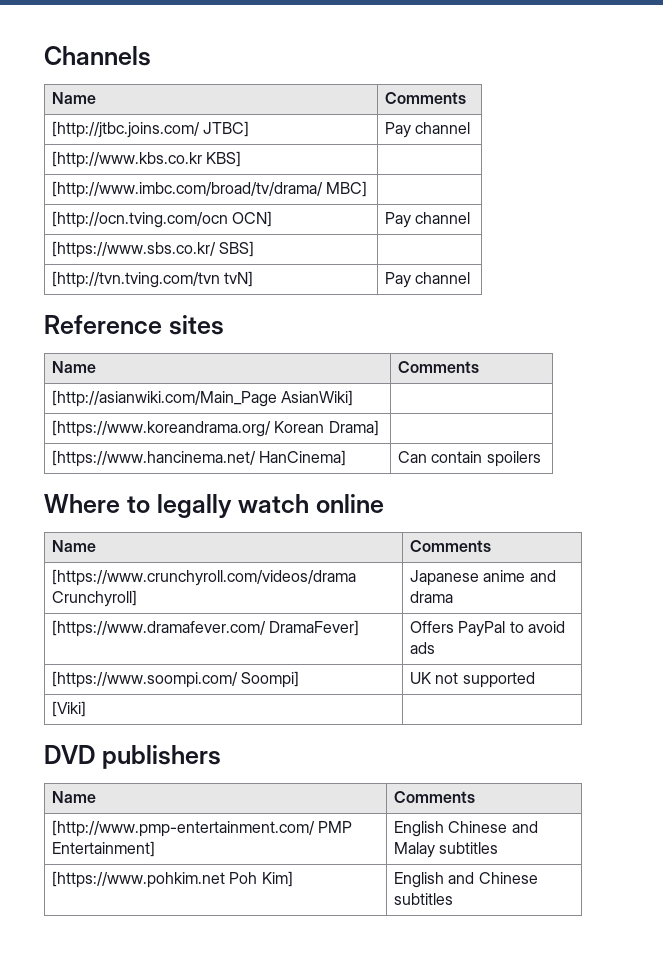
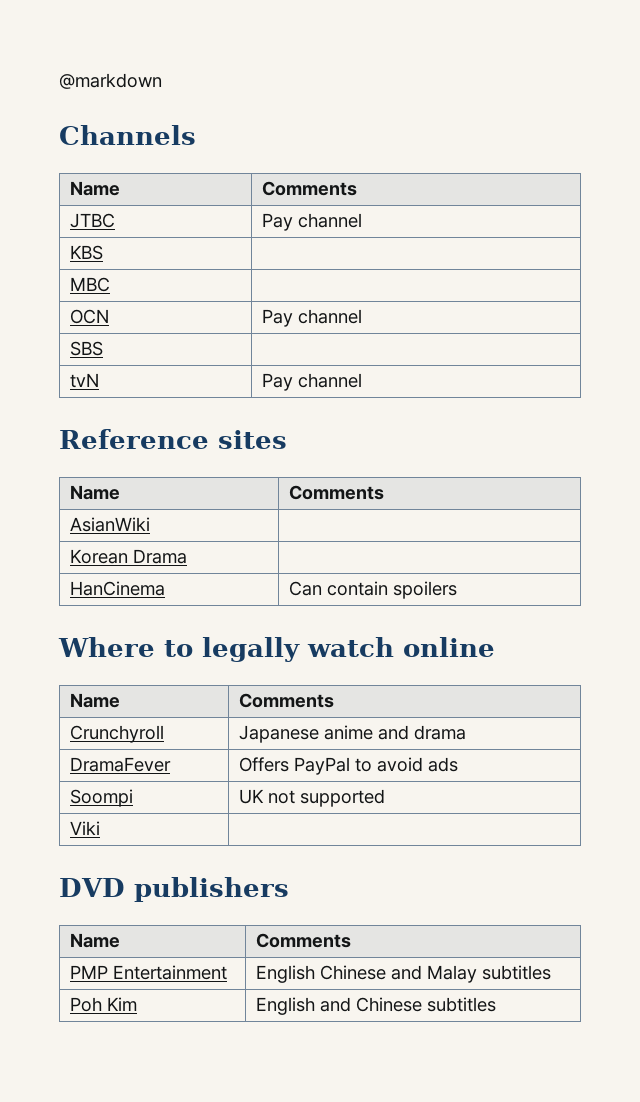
+ @markdown
- [http://jtbc.joins.com/ JTBC] | Pay channel
- [http://www.kbs.co.kr KBS] |
- [http://www.imbc.com/broad/tv/drama/ MBC] |
- [http://ocn.tving.com/ocn OCN] | Pay channel
- [https://www.sbs.co.kr/ SBS] |
- [http://tvn.tving.com/tvn tvN] | Pay channel
+ JTBC | Pay channel
+ KBS |
+ MBC |
+ OCN | Pay channel
+ SBS |
+ tvN | Pay channel
- [http://asianwiki.com/Main_Page AsianWiki] |
- [https://www.koreandrama.org/ Korean Drama] |
- [https://www.hancinema.net/ HanCinema] | Can contain spoilers
+ AsianWiki |
+ Korean Drama |
+ HanCinema | Can contain spoilers
- [https://www.crunchyroll.com/videos/drama Crunchyroll] | Japanese anime and drama
+ Crunchyroll | Japanese anime and drama
- [https://www.dramafever.com/ DramaFever] | Offers PayPal to avoid ads
+ DramaFever | Offers PayPal to avoid ads
- [https://www.soompi.com/ Soompi] | UK not supported
+ Soompi | UK not supported
- [Viki] |
+ Viki |
- [http://www.pmp-entertainment.com/ PMP Entertainment] | English Chinese and Malay subtitles
+ PMP Entertainment | English Chinese and Malay subtitles
- [https://www.pohkim.net Poh Kim] | English and Chinese subtitles
+ Poh Kim | English and Chinese subtitles

